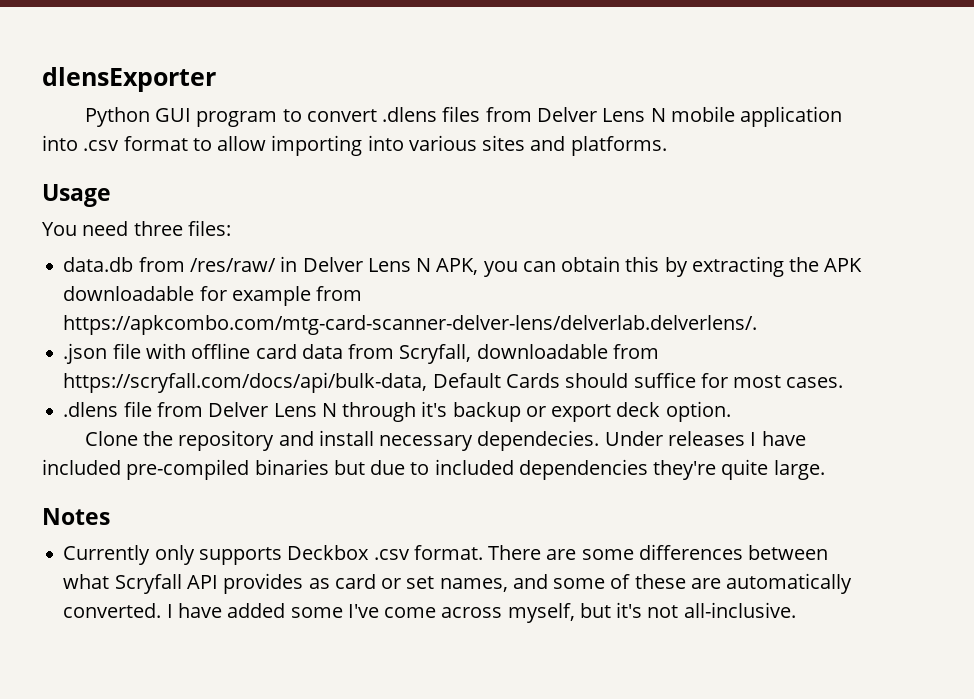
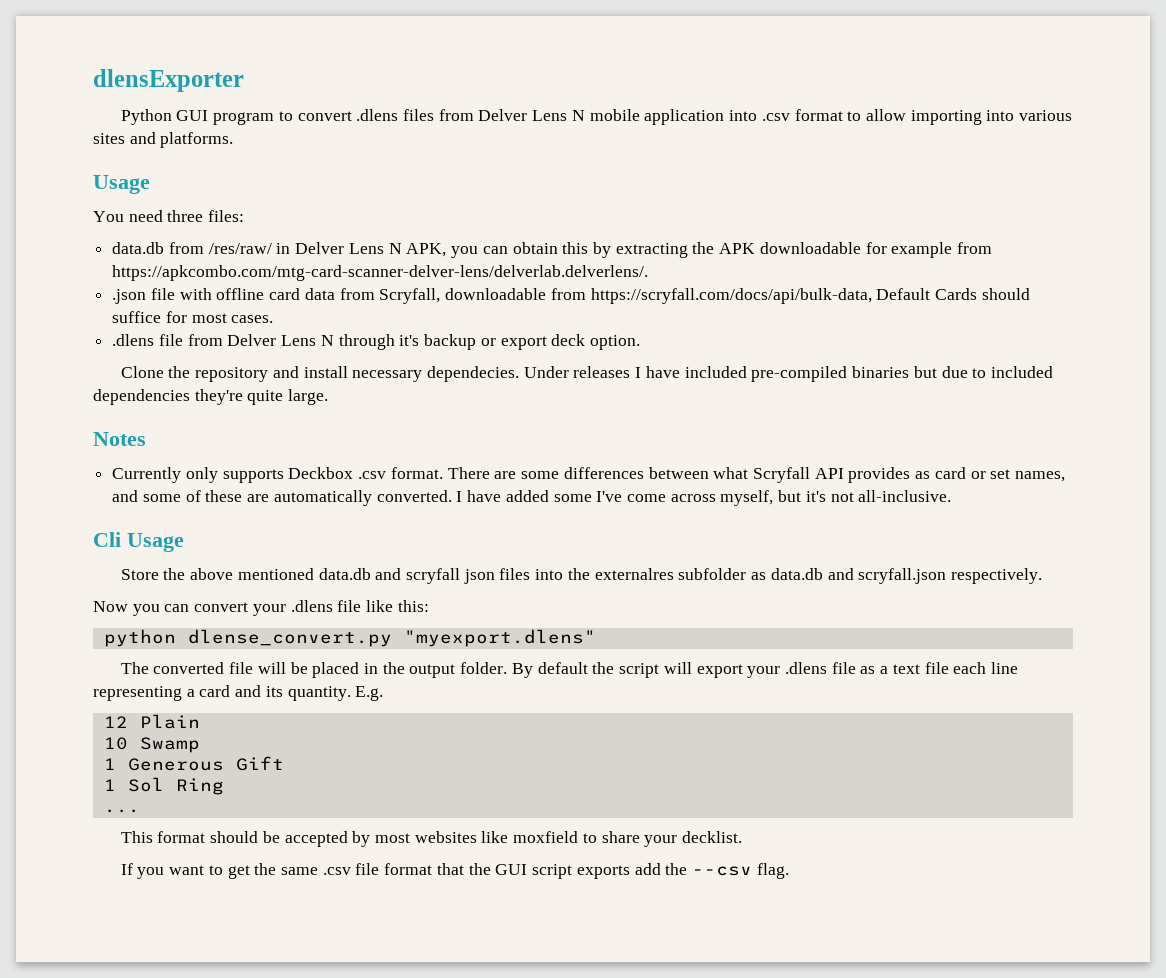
+ Cli Usage
+ Store the above mentioned data.db and scryfall json files into the externalres subfolder as data.db and scryfall.json respectively.
+ Now you can convert your .dlens file like this:
+ python dlense_convert.py "myexport.dlens"
+ The converted file will be placed in the output folder. By default the script will export your .dlens file as a text file each line representing a card and its quantity. E.g.
+ 12 Plain
+ 10 Swamp
+ 1 Generous Gift
+ 1 Sol Ring
+ ...
+ This format should be accepted by most websites like moxfield to share your decklist.
+ If you want to get the same .csv file format that the GUI script exports add the --csv flag.

